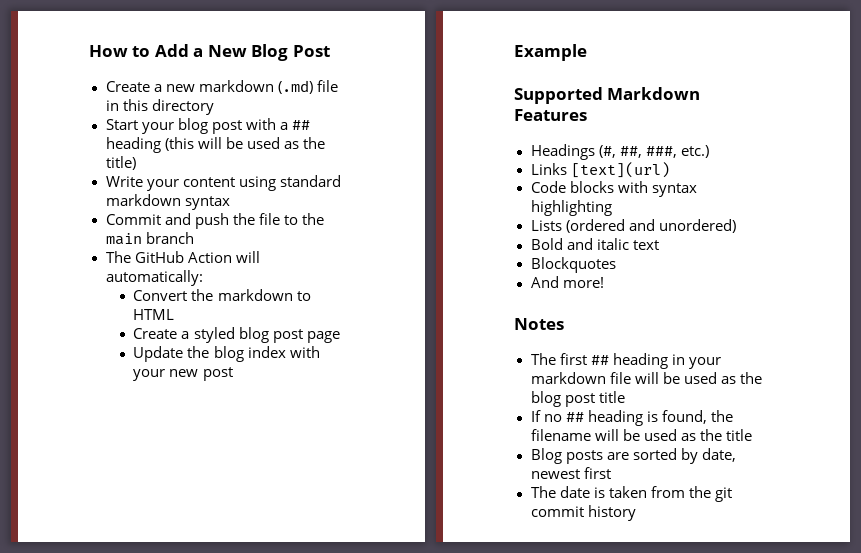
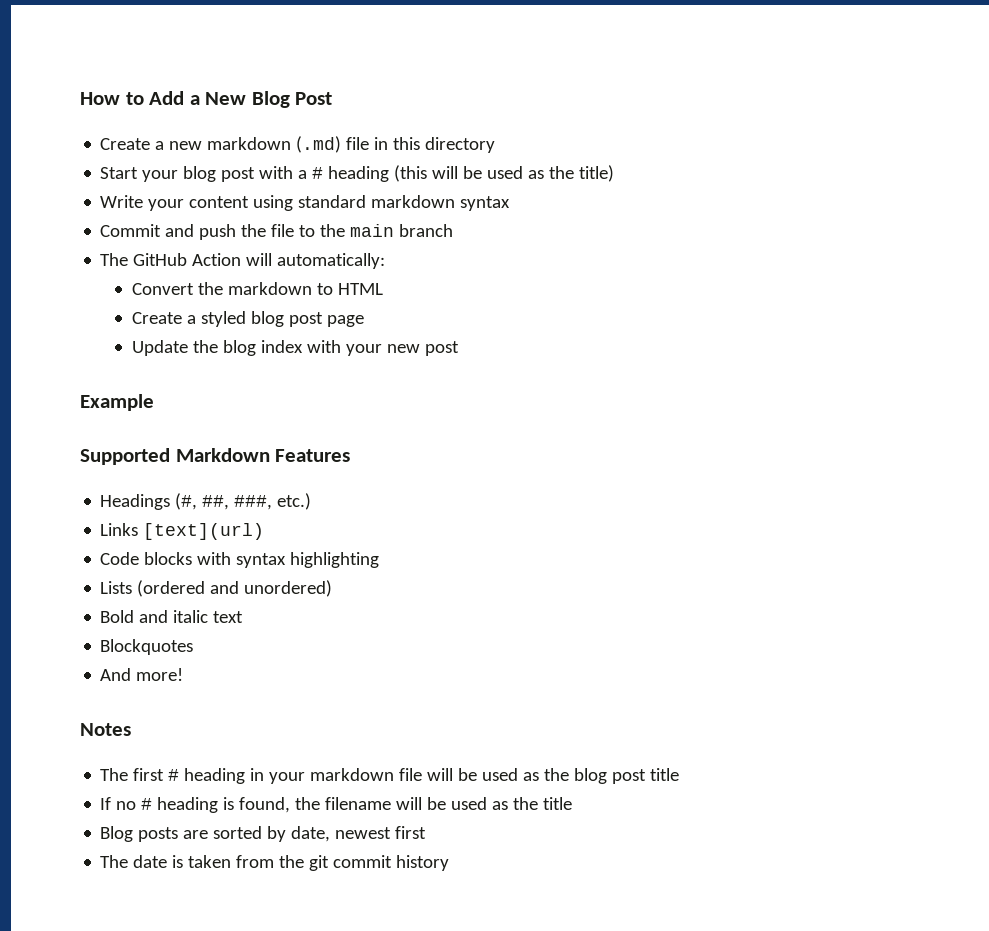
- Start your blog post with a ## heading (this will be used as the title)
+ Start your blog post with a # heading (this will be used as the title)
- The first ## heading in your markdown file will be used as the blog post title
+ The first # heading in your markdown file will be used as the blog post title
- If no ## heading is found, the filename will be used as the title
+ If no # heading is found, the filename will be used as the title

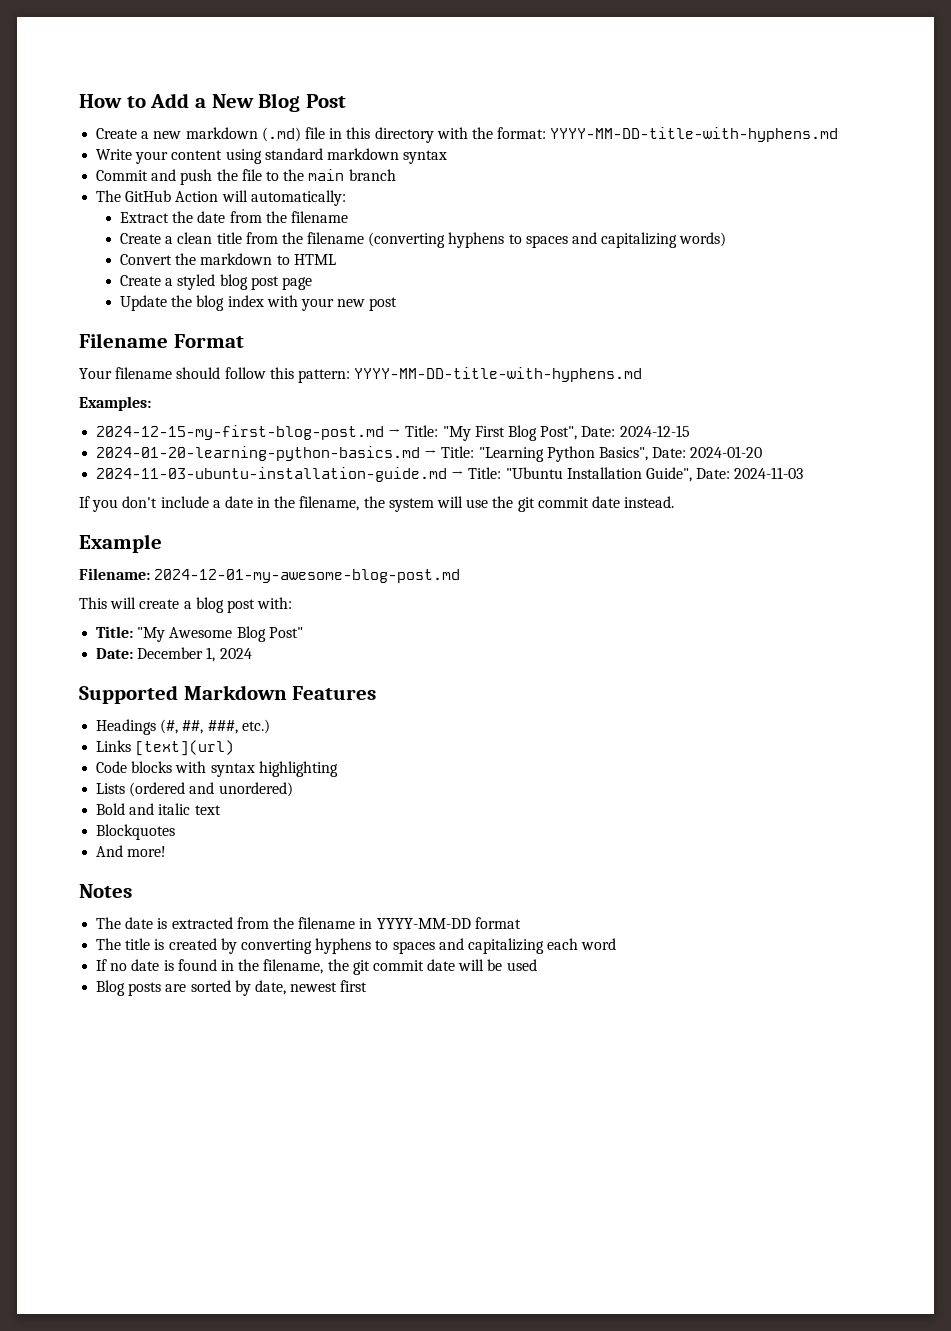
- Create a new markdown (.md) file in this directory
- Start your blog post with a # heading (this will be used as the title)
+ Create a new markdown (.md) file in this directory with the format: YYYY-MM-DD-title-with-hyphens.md
+ Extract the date from the filename
+ Create a clean title from the filename (converting hyphens to spaces and capitalizing words)
+ Filename Format
+ Your filename should follow this pattern: YYYY-MM-DD-title-with-hyphens.md
+ Examples:
+ 2024-12-15-my-first-blog-post.md → Title: "My First Blog Post", Date: 2024-12-15
+ 2024-01-20-learning-python-basics.md → Title: "Learning Python Basics", Date: 2024-01-20
+ 2024-11-03-ubuntu-installation-guide.md → Title: "Ubuntu Installation Guide", Date: 2024-11-03
+ If you don't include a date in the filename, the system will use the git commit date instead.
  Example
+ Filename: 2024-12-01-my-awesome-blog-post.md
+ This will create a blog post with:
+ Title: "My Awesome Blog Post"
+ Date: December 1, 2024
- The first # heading in your markdown file will be used as the blog post title
- If no # heading is found, the filename will be used as the title
+ The date is extracted from the filename in YYYY-MM-DD format
+ The title is created by converting hyphens to spaces and capitalizing each word
+ If no date is found in the filename, the git commit date will be used
- The date is taken from the git commit history

